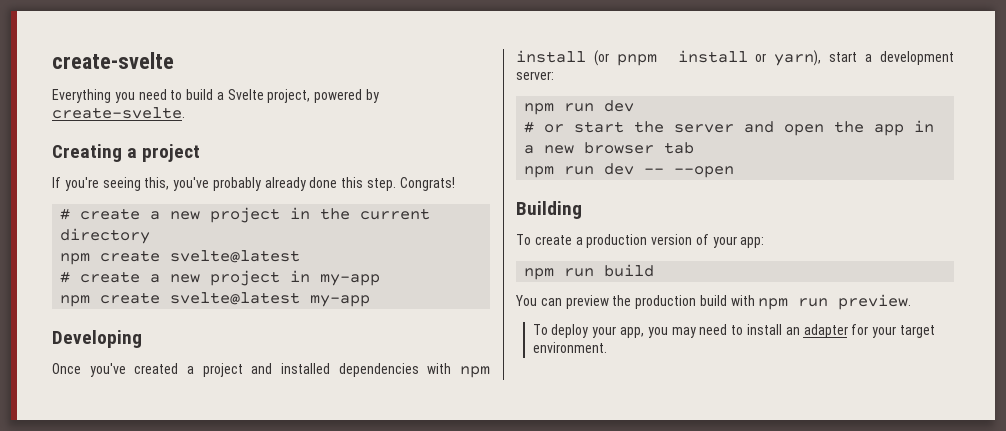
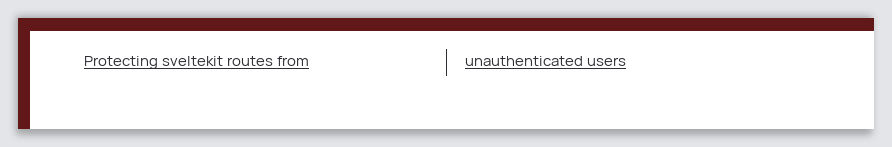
- create-svelte
- Everything you need to build a Svelte project, powered by create-svelte.
- Creating a project
- If you're seeing this, you've probably already done this step. Congrats!
- # create a new project in the current directory
- npm create svelte@latest
- # create a new project in my-app
- npm create svelte@latest my-app
- Developing
- Once you've created a project and installed dependencies with npm install (or pnpm install or yarn), start a development server:
- npm run dev
- # or start the server and open the app in a new browser tab
- npm run dev -- --open
- Building
- To create a production version of your app:
- npm run build
- You can preview the production build with npm run preview.
- To deploy your app, you may need to install an adapter for your target environment.
+ Protecting sveltekit routes from unauthenticated users

